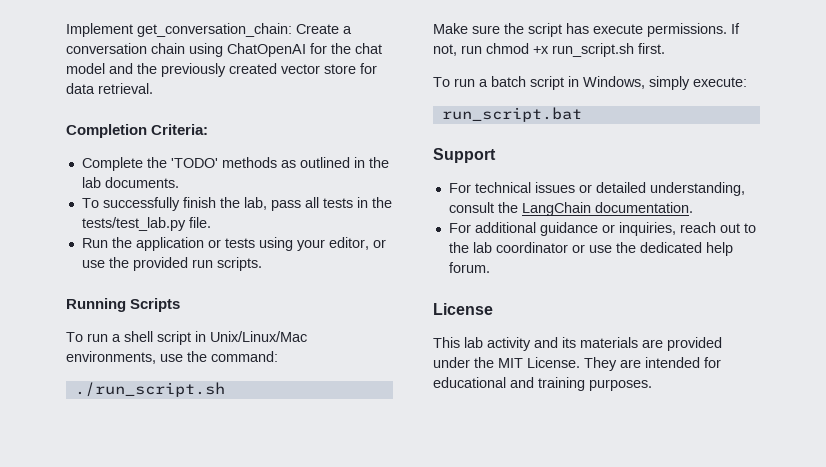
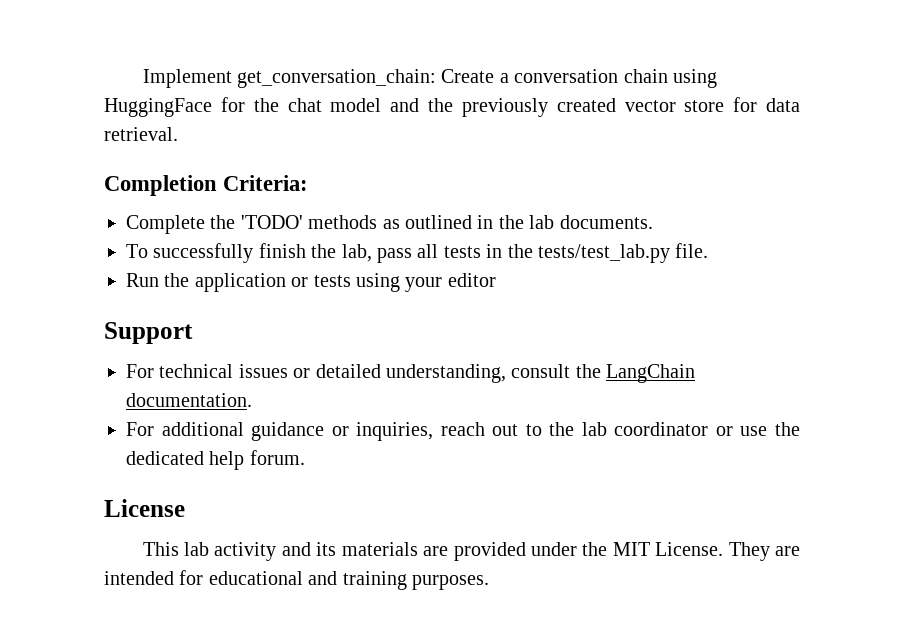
- Implement get_conversation_chain: Create a conversation chain using ChatOpenAI for the chat model and the previously created vector store for data retrieval.
+ Implement get_conversation_chain: Create a conversation chain using HuggingFace for the chat model and the previously created vector store for data retrieval.
- Run the application or tests using your editor, or use the provided run scripts.
- Running Scripts
- To run a shell script in Unix/Linux/Mac environments, use the command:
- ./run_script.sh
- Make sure the script has execute permissions. If not, run chmod +x run_script.sh first.
- To run a batch script in Windows, simply execute:
- run_script.bat
+ Run the application or tests using your editor

